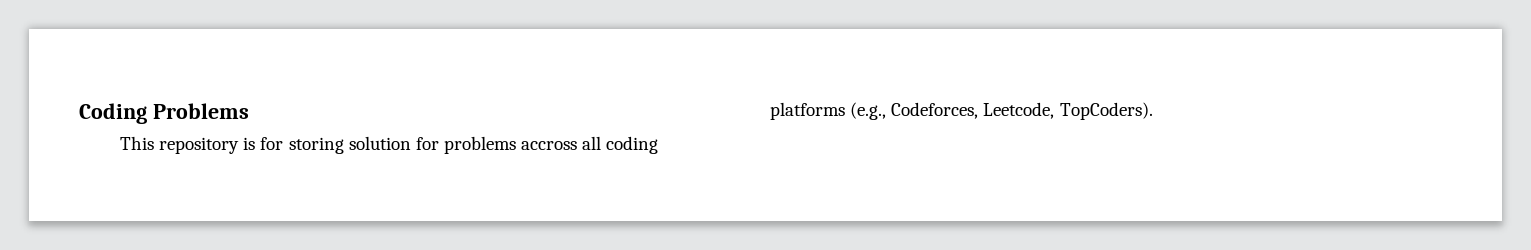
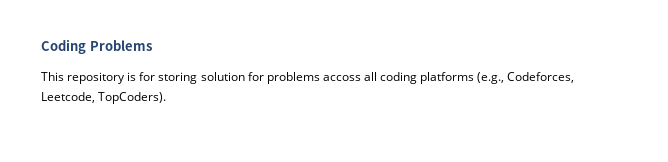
- This repository is for storing solution for problems accross all coding platforms (e.g., Codeforces, Leetcode, TopCoders).
+ This repository is for storing solution for problems accoss all coding platforms (e.g., Codeforces, Leetcode, TopCoders).

